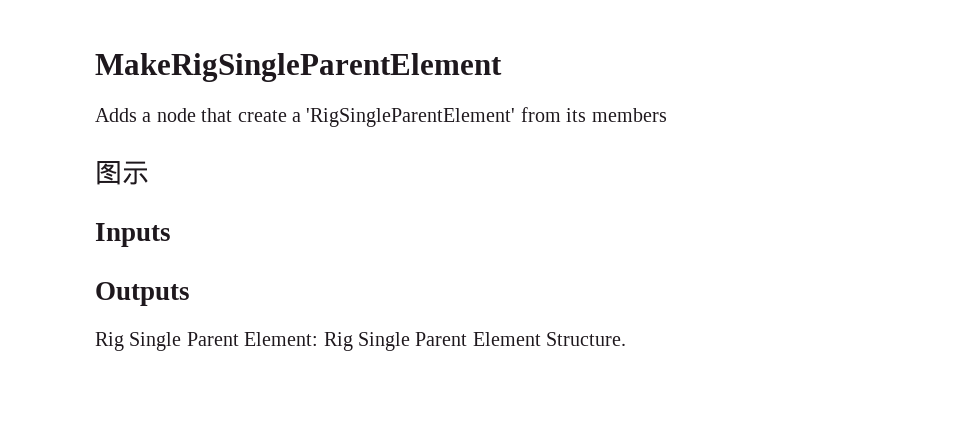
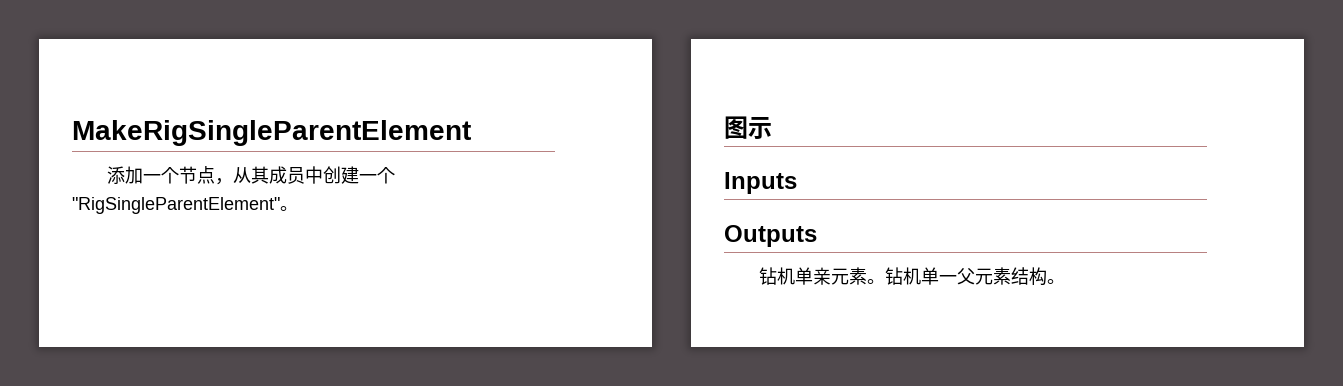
- Adds a node that create a 'RigSingleParentElement' from its members
+ 添加一个节点，从其成员中创建一个"RigSingleParentElement"。
  图示
  Inputs
  Outputs
- Rig Single Parent Element: Rig Single Parent Element Structure.
+ 钻机单亲元素。钻机单一父元素结构。

